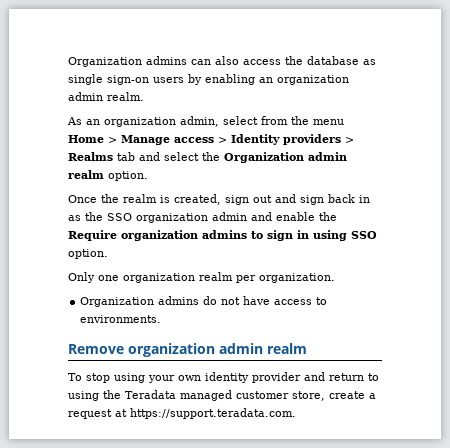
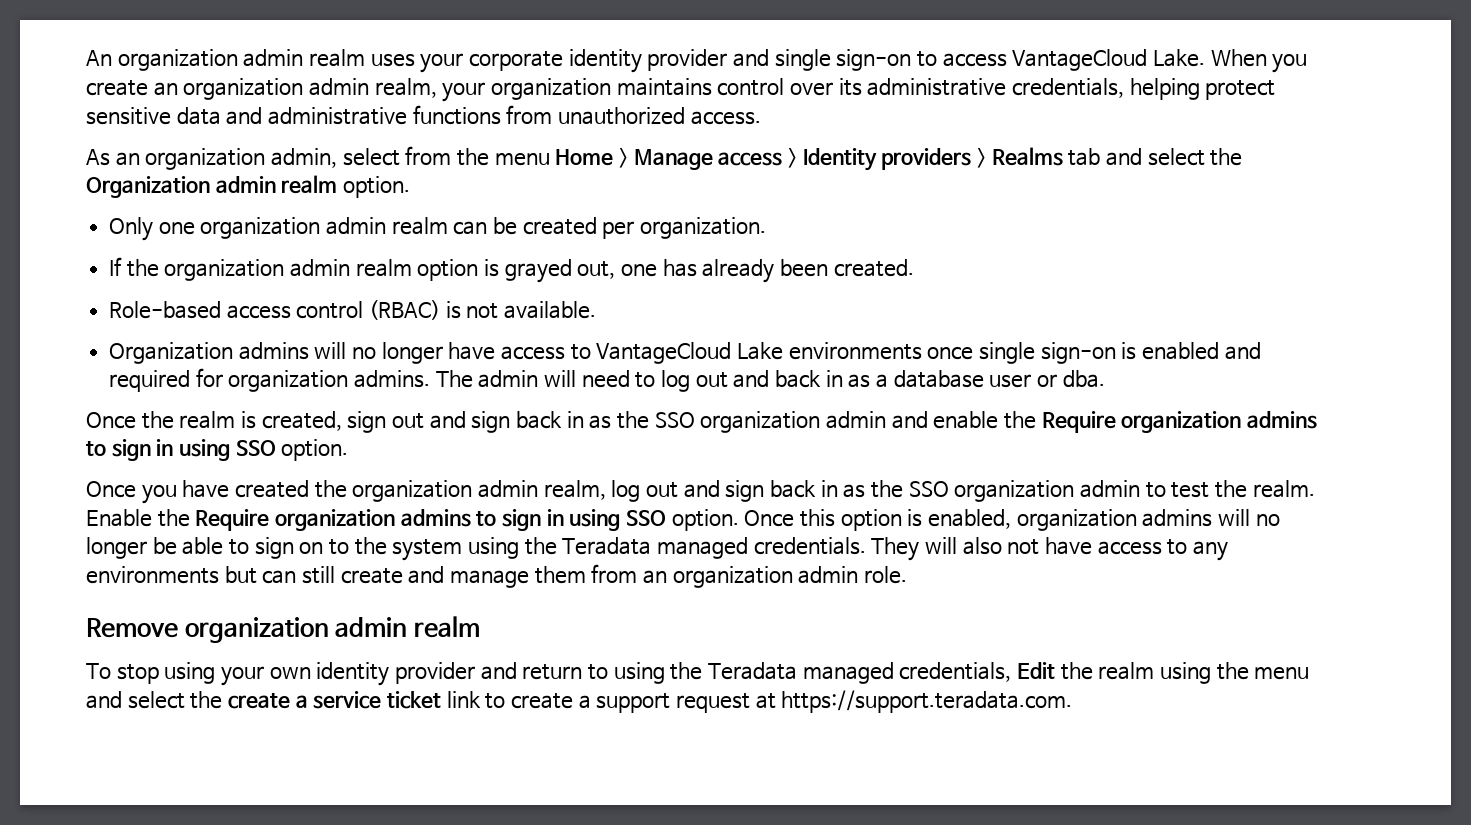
- Organization admins can also access the database as single sign-on users by enabling an organization admin realm.
+ An organization admin realm uses your corporate identity provider and single sign-on to access VantageCloud Lake. When you create an organization admin realm, your organization maintains control over its administrative credentials, helping protect sensitive data and administrative functions from unauthorized access.
+ Only one organization admin realm can be created per organization.
+ If the organization admin realm option is grayed out, one has already been created.
+ Role-based access control (RBAC) is not available.
+ Organization admins will no longer have access to VantageCloud Lake environments once single sign-on is enabled and required for organization admins. The admin will need to log out and back in as a database user or dba.
- Only one organization realm per organization.
- Organization admins do not have access to environments.
+ Once you have created the organization admin realm, log out and sign back in as the SSO organization admin to test the realm. Enable the Require organization admins to sign in using SSO option. Once this option is enabled, organization admins will no longer be able to sign on to the system using the Teradata managed credentials. They will also not have access to any environments but can still create and manage them from an organization admin role.
- To stop using your own identity provider and return to using the Teradata managed customer store, create a request at https://support.teradata.com.
+ To stop using your own identity provider and return to using the Teradata managed credentials, Edit the realm using the menu and select the create a service ticket link to create a support request at https://support.teradata.com.

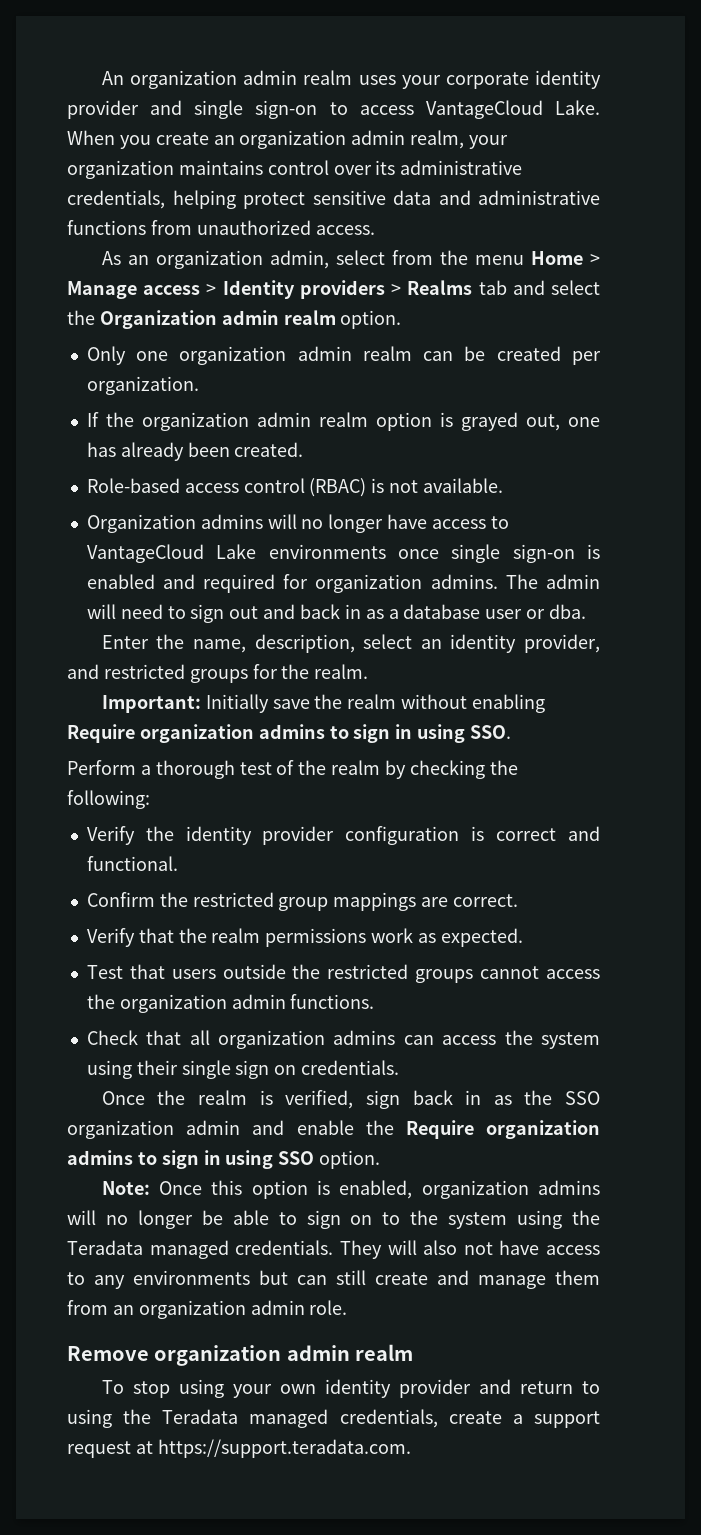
- The admin will need to log out and back in as a database user or dba.
+ The admin will need to sign out and back in as a database user or dba.
+ Enter the name, description, select an identity provider, and restricted groups for the realm.
+ Important: Initially save the realm without enabling Require organization admins to sign in using SSO.
+ Perform a thorough test of the realm by checking the following:
+ Verify the identity provider configuration is correct and functional.
+ Confirm the restricted group mappings are correct.
+ Verify that the realm permissions work as expected.
+ Test that users outside the restricted groups cannot access the organization admin functions.
+ Check that all organization admins can access the system using their single sign on credentials.
- Once the realm is created, sign out and sign back in as the SSO organization admin and enable the Require organization admins to sign in using SSO option.
+ Once the realm is verified, sign back in as the SSO organization admin and enable the Require organization admins to sign in using SSO option.
- Once you have created the organization admin realm, log out and sign back in as the SSO organization admin to test the realm. Enable the Require organization admins to sign in using SSO option. Once this option is enabled, organization admins will no longer be able to sign on to the system using the Teradata managed credentials.
+ Note: Once this option is enabled, organization admins will no longer be able to sign on to the system using the Teradata managed credentials.
- To stop using your own identity provider and return to using the Teradata managed credentials, Edit the realm using the menu and select the create a service ticket link to create a support request at https://support.teradata.com.
+ To stop using your own identity provider and return to using the Teradata managed credentials, create a support request at https://support.teradata.com.

